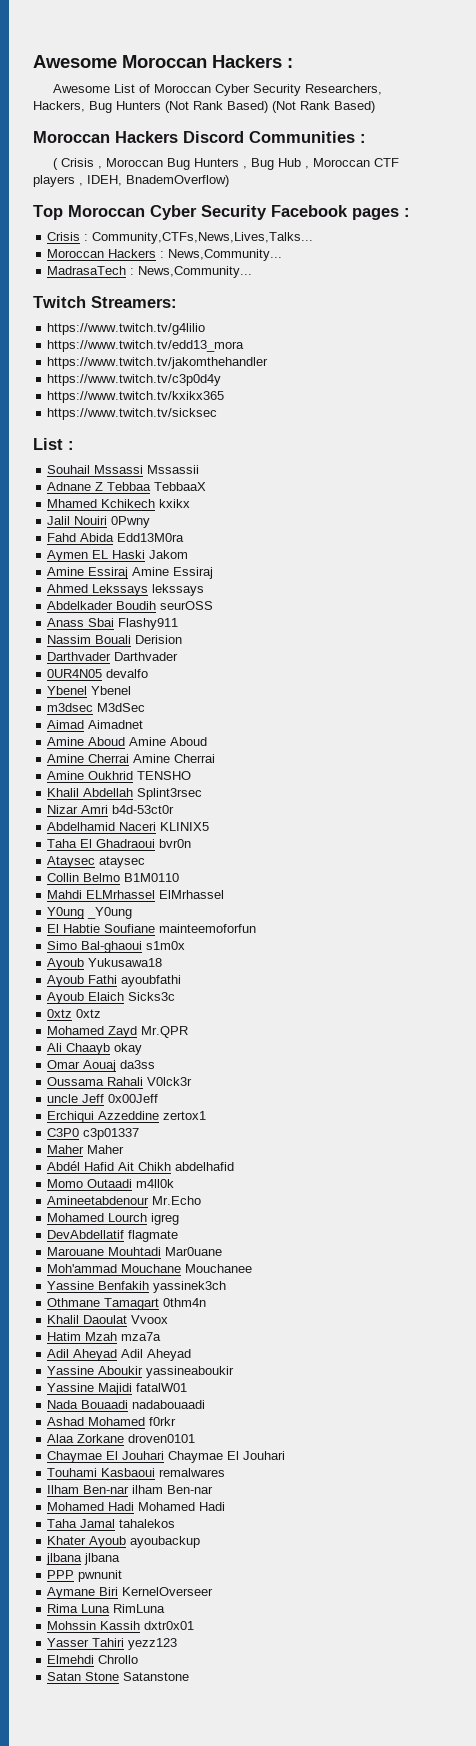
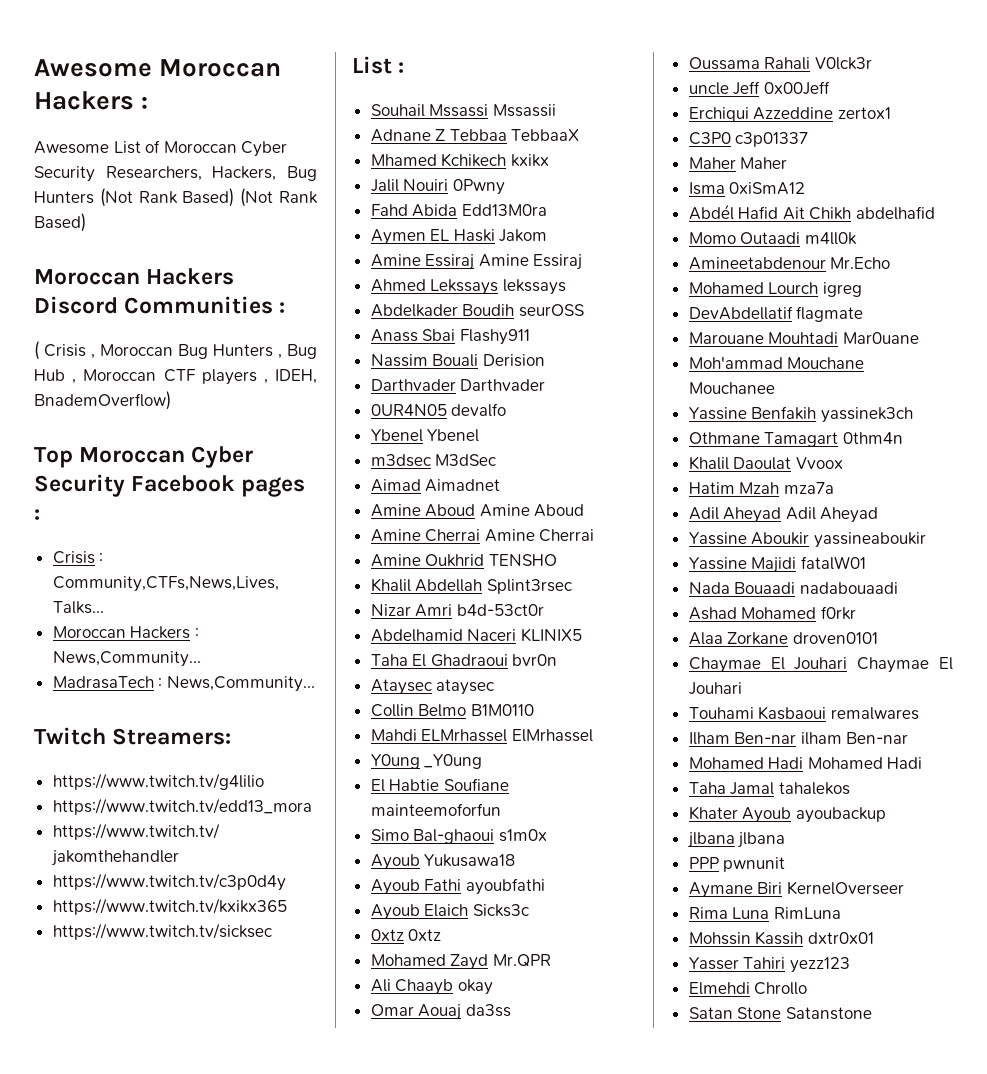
+ Isma 0xiSmA12

